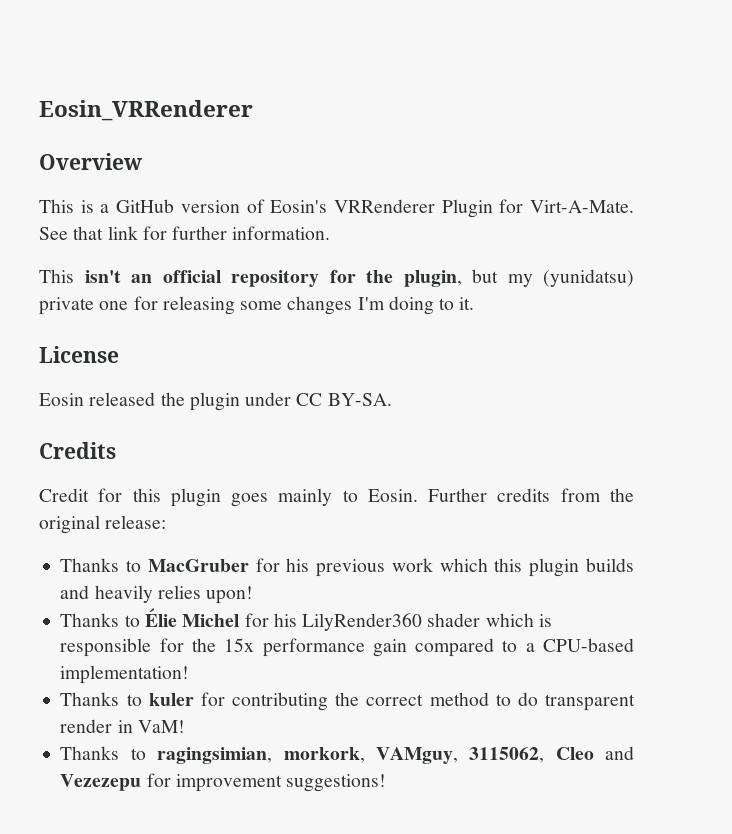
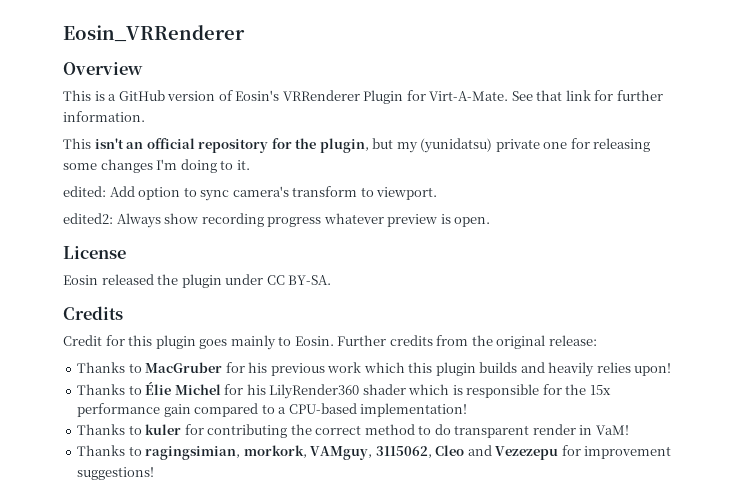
+ edited: Add option to sync camera's transform to viewport.
+ edited2: Always show recording progress whatever preview is open.

